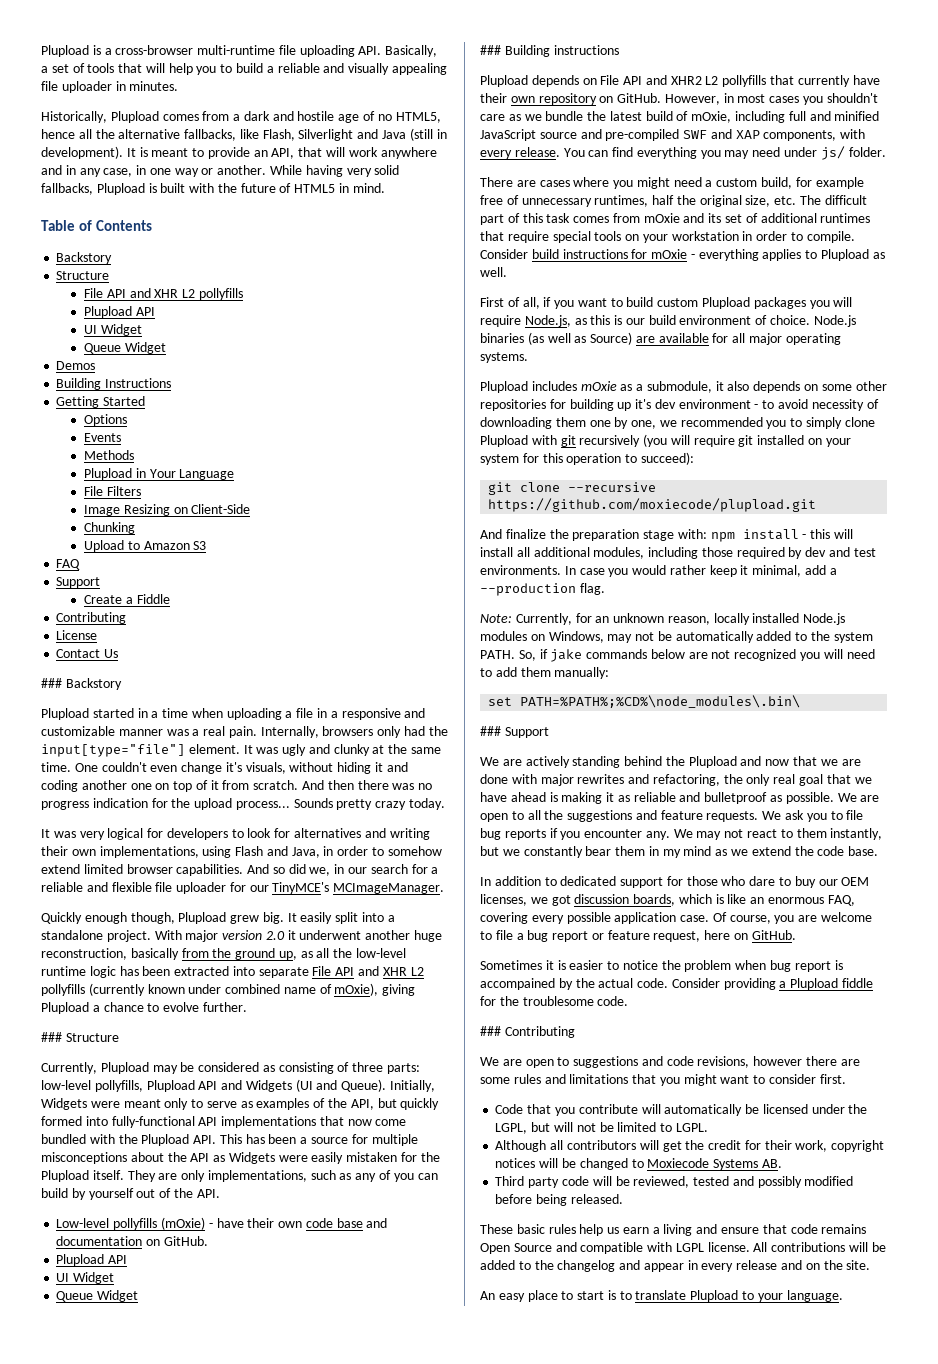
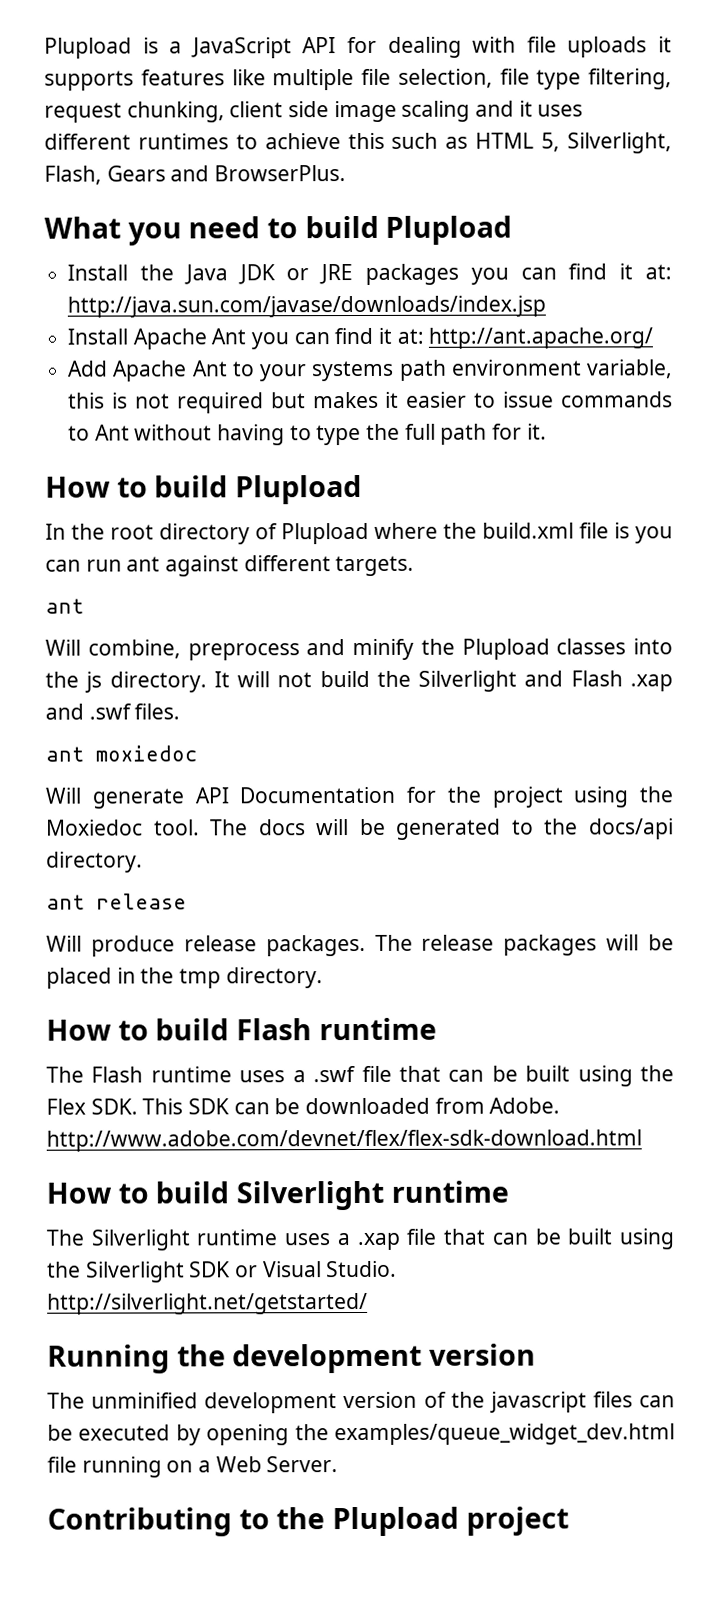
- Plupload is a cross-browser multi-runtime file uploading API. Basically, a set of tools that will help you to build a reliable and visually appealing file uploader in minutes.
- Historically, Plupload comes from a dark and hostile age of no HTML5, hence all the alternative fallbacks, like Flash, Silverlight and Java (still in development). It is meant to provide an API, that will work anywhere and in any case, in one way or another. While having very solid fallbacks, Plupload is built with the future of HTML5 in mind.
- Table of Contents
- Backstory
- Structure
- File API and XHR L2 pollyfills
- Plupload API
- UI Widget
- Queue Widget
- Demos
- Building Instructions
- Getting Started
- Options
- Events
- Methods
- Plupload in Your Language
- File Filters
- Image Resizing on Client-Side
- Chunking
- Upload to Amazon S3
- FAQ
- Support
- Create a Fiddle
- Contributing
- License
- Contact Us
- ### Backstory
- Plupload started in a time when uploading a file in a responsive and customizable manner was a real pain. Internally, browsers only had the input[type="file"] element. It was ugly and clunky at the same time. One couldn't even change it's visuals, without hiding it and coding another one on top of it from scratch. And then there was no progress indication for the upload process... Sounds pretty crazy today.
- It was very logical for developers to look for alternatives and writing their own implementations, using Flash and Java, in order to somehow extend limited browser capabilities. And so did we, in our search for a reliable and flexible file uploader for our TinyMCE's MCImageManager.
- Quickly enough though, Plupload grew big. It easily split into a standalone project. With major version 2.0 it underwent another huge reconstruction, basically from the ground up, as all the low-level runtime logic has been extracted into separate File API and XHR L2 pollyfills (currently known under combined name of mOxie), giving Plupload a chance to evolve further.
- ### Structure
- Currently, Plupload may be considered as consisting of three parts: low-level pollyfills, Plupload API and Widgets (UI and Queue). Initially, Widgets were meant only to serve as examples of the API, but quickly formed into fully-functional API implementations that now come bundled with the Plupload API. This has been a source for multiple misconceptions about the API as Widgets were easily mistaken for the Plupload itself. They are only implementations, such as any of you can build by yourself out of the API.
- Low-level pollyfills (mOxie) - have their own code base and documentation on GitHub.
- Plupload API
- UI Widget
- Queue Widget
- ### Building instructions
- Plupload depends on File API and XHR2 L2 pollyfills that currently have their own repository on GitHub. However, in most cases you shouldn't care as we bundle the latest build of mOxie, including full and minified JavaScript source and pre-compiled SWF and XAP components, with every release. You can find everything you may need under js/ folder.
- There are cases where you might need a custom build, for example free of unnecessary runtimes, half the original size, etc. The difficult part of this task comes from mOxie and its set of additional runtimes that require special tools on your workstation in order to compile. Consider build instructions for mOxie - everything applies to Plupload as well.
- First of all, if you want to build custom Plupload packages you will require Node.js, as this is our build environment of choice. Node.js binaries (as well as Source) are available for all major operating systems.
- Plupload includes mOxie as a submodule, it also depends on some other repositories for building up it's dev environment - to avoid necessity of downloading them one by one, we recommended you to simply clone Plupload with git recursively (you will require git installed on your system for this operation to succeed):
- git clone --recursive https://github.com/moxiecode/plupload.git
- And finalize the preparation stage with: npm install - this will install all additional modules, including those required by dev and test environments. In case you would rather keep it minimal, add a --production flag.
- Note: Currently, for an unknown reason, locally installed Node.js modules on Windows, may not be automatically added to the system PATH. So, if jake commands below are not recognized you will need to add them manually:
- set PATH=%PATH%;%CD%\node_modules\.bin\
- ### Support
- We are actively standing behind the Plupload and now that we are done with major rewrites and refactoring, the only real goal that we have ahead is making it as reliable and bulletproof as possible. We are open to all the suggestions and feature requests. We ask you to file bug reports if you encounter any. We may not react to them instantly, but we constantly bear them in my mind as we extend the code base.
- In addition to dedicated support for those who dare to buy our OEM licenses, we got discussion boards, which is like an enormous FAQ, covering every possible application case. Of course, you are welcome to file a bug report or feature request, here on GitHub.
- Sometimes it is easier to notice the problem when bug report is accompained by the actual code. Consider providing a Plupload fiddle for the troublesome code.
- ### Contributing
- We are open to suggestions and code revisions, however there are some rules and limitations that you might want to consider first.
- Code that you contribute will automatically be licensed under the LGPL, but will not be limited to LGPL.
- Although all contributors will get the credit for their work, copyright notices will be changed to Moxiecode Systems AB.
- Third party code will be reviewed, tested and possibly modified before being released.
- These basic rules help us earn a living and ensure that code remains Open Source and compatible with LGPL license. All contributions will be added to the changelog and appear in every release and on the site.
- An easy place to start is to translate Plupload to your language.
+ Plupload is a JavaScript API for dealing with file uploads it supports features like multiple file selection, file type filtering, request chunking, client side image scaling and it uses different runtimes to achieve this such as HTML 5, Silverlight, Flash, Gears and BrowserPlus.
+ What you need to build Plupload
+ Install the Java JDK or JRE packages you can find it at: http://java.sun.com/javase/downloads/index.jsp
+ Install Apache Ant you can find it at: http://ant.apache.org/
+ Add Apache Ant to your systems path environment variable, this is not required but makes it easier to issue commands to Ant without having to type the full path for it.
+ How to build Plupload
+ In the root directory of Plupload where the build.xml file is you can run ant against different targets.
+ ant
+ Will combine, preprocess and minify the Plupload classes into the js directory. It will not build the Silverlight and Flash .xap and .swf files.
+ ant moxiedoc
+ Will generate API Documentation for the project using the Moxiedoc tool. The docs will be generated to the docs/api directory.
+ ant release
+ Will produce release packages. The release packages will be placed in the tmp directory.
+ How to build Flash runtime
+ The Flash runtime uses a .swf file that can be built using the Flex SDK. This SDK can be downloaded from Adobe. http://www.adobe.com/devnet/flex/flex-sdk-download.html
+ How to build Silverlight runtime
+ The Silverlight runtime uses a .xap file that can be built using the Silverlight SDK or Visual Studio. http://silverlight.net/getstarted/
+ Running the development version
+ The unminified development version of the javascript files can be executed by opening the examples/queue_widget_dev.html file running on a Web Server.
+ Contributing to the Plupload project

